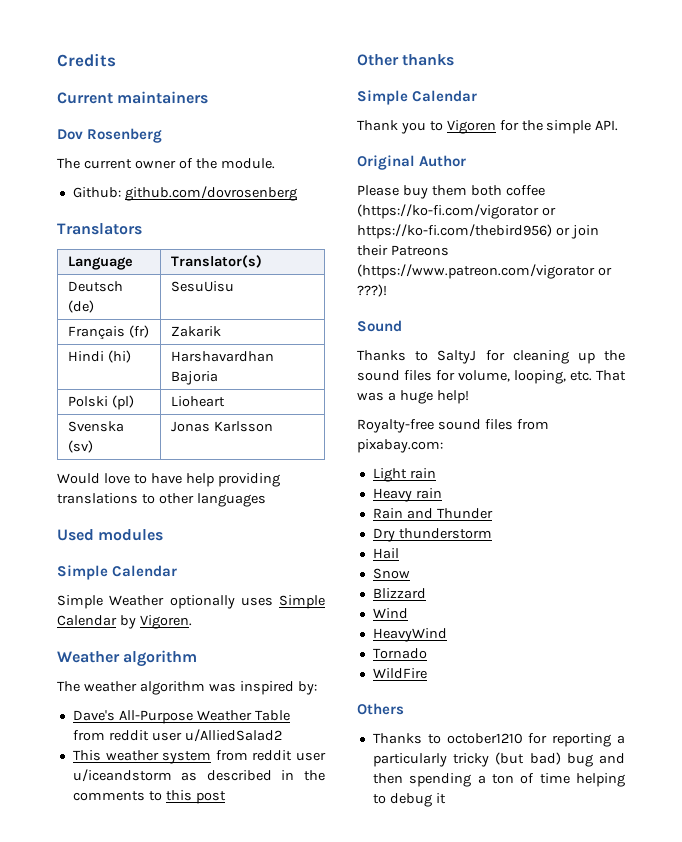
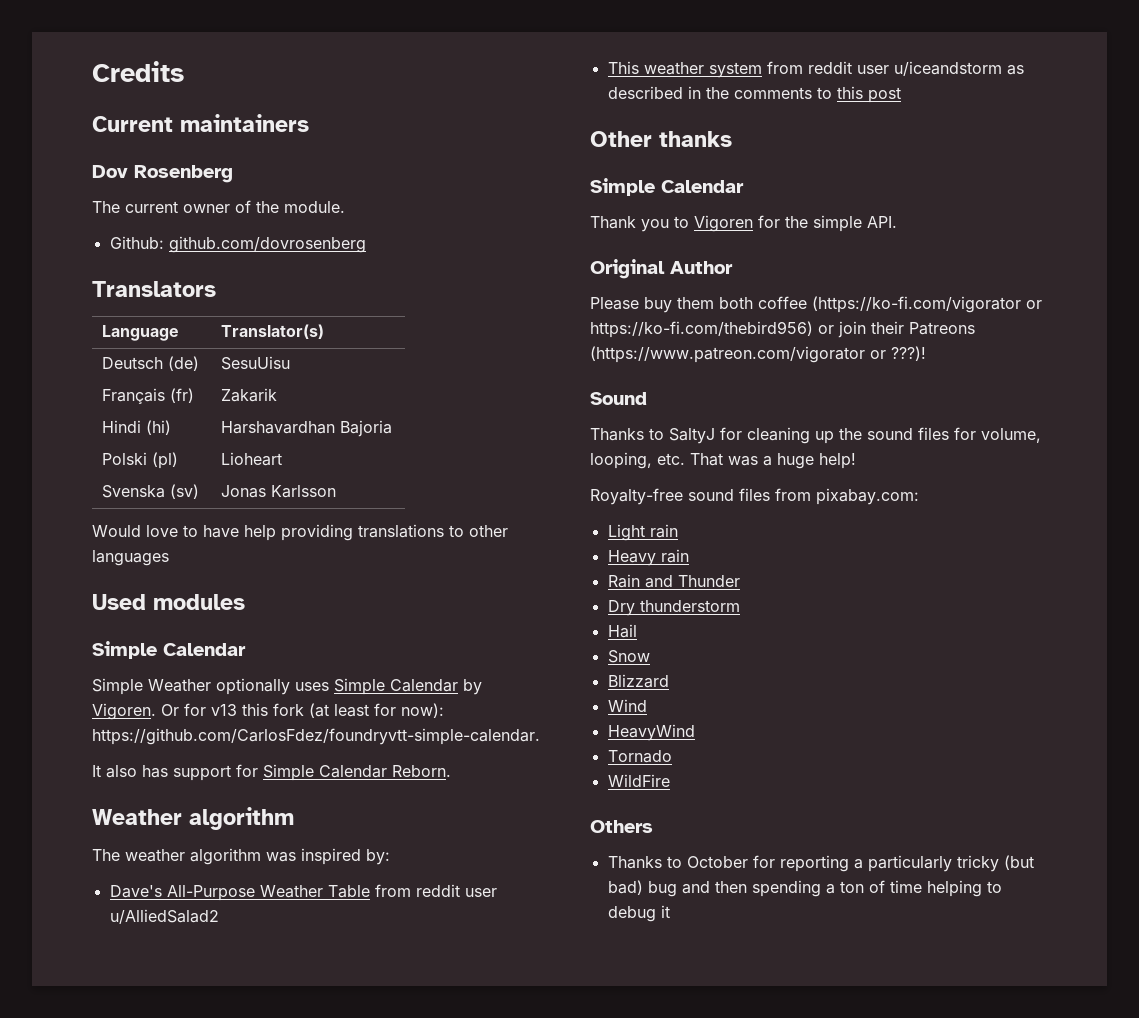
+ Or for v13 this fork (at least for now): https://github.com/CarlosFdez/foundryvtt-simple-calendar.
+ It also has support for Simple Calendar Reborn.
- Thanks to october1210 for reporting a particularly tricky (but bad) bug and then spending a ton of time helping to debug it
+ Thanks to October for reporting a particularly tricky (but bad) bug and then spending a ton of time helping to debug it

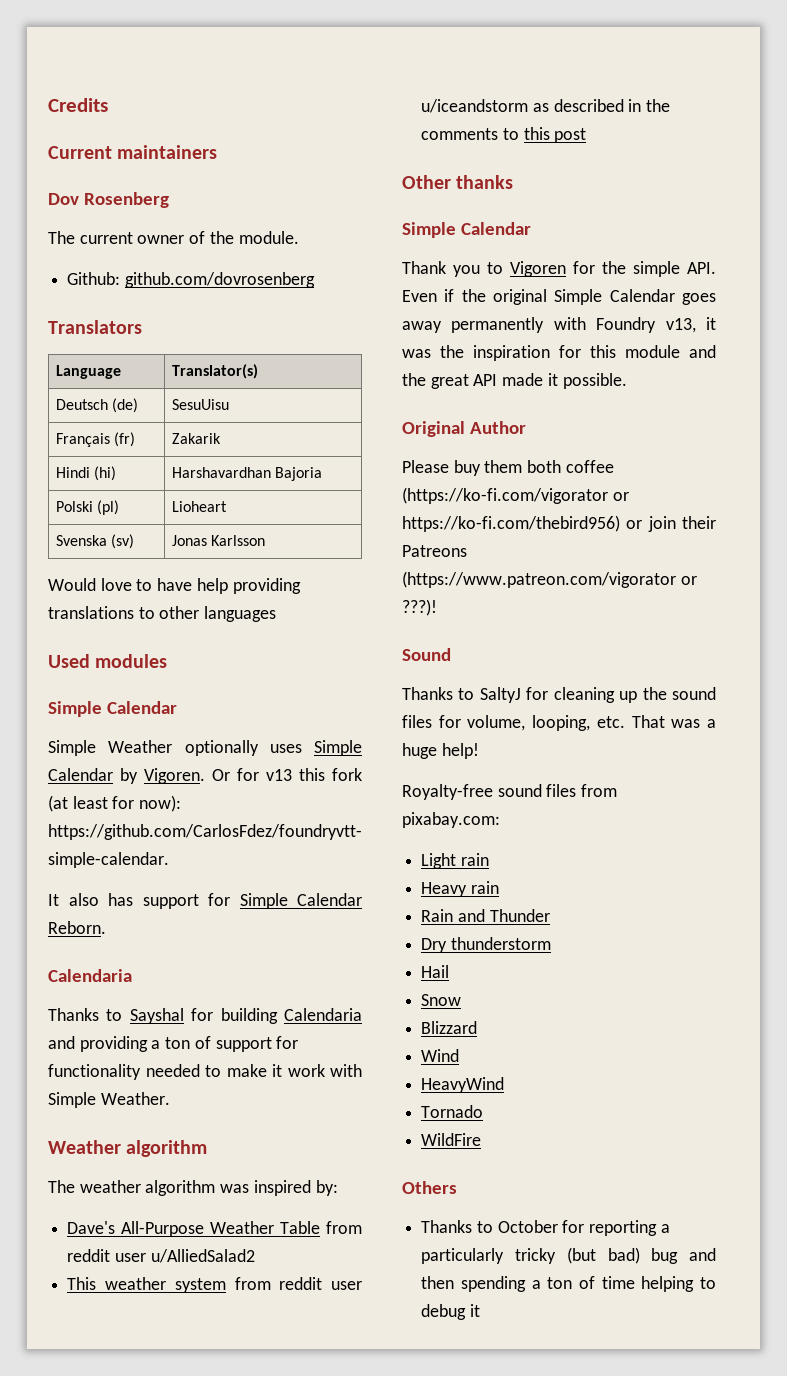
  It also has support for Simple Calendar Reborn.
+ Calendaria
+ Thanks to Sayshal for building Calendaria and providing a ton of support for functionality needed to make it work with Simple Weather.
- Thank you to Vigoren for the simple API.
+ Thank you to Vigoren for the simple API. Even if the original Simple Calendar goes away permanently with Foundry v13, it was the inspiration for this module and the great API made it possible.

